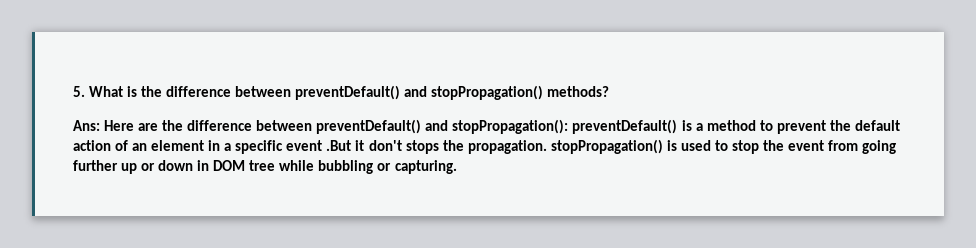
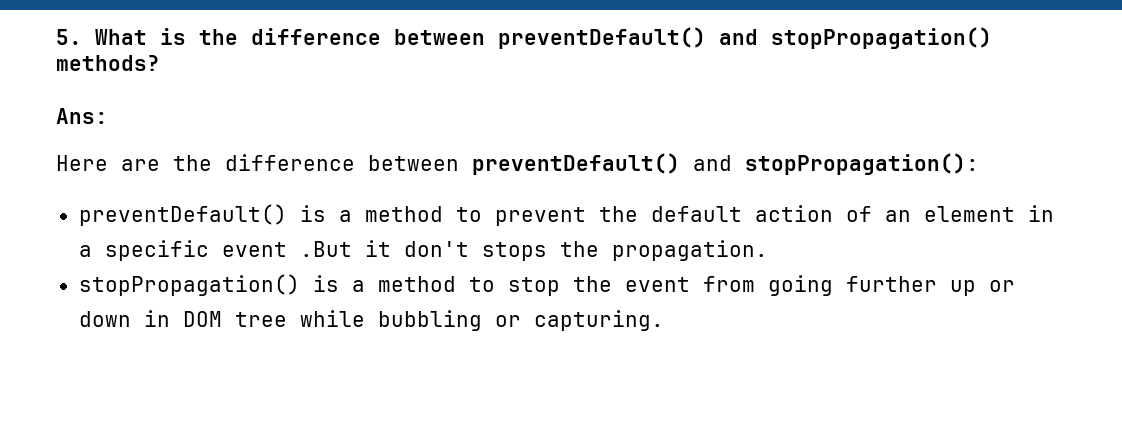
- Ans: Here are the difference between preventDefault() and stopPropagation(): preventDefault() is a method to prevent the default action of an element in a specific event .But it don't stops the propagation. stopPropagation() is used to stop the event from going further up or down in DOM tree while bubbling or capturing.
+ Ans:
+ Here are the difference between preventDefault() and stopPropagation():
+ preventDefault() is a method to prevent the default action of an element in a specific event .But it don't stops the propagation.
+ stopPropagation() is a method to stop the event from going further up or down in DOM tree while bubbling or capturing.

